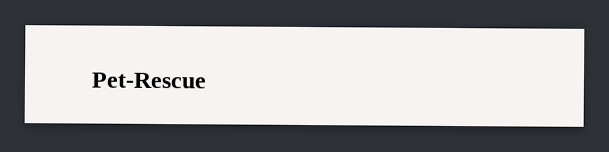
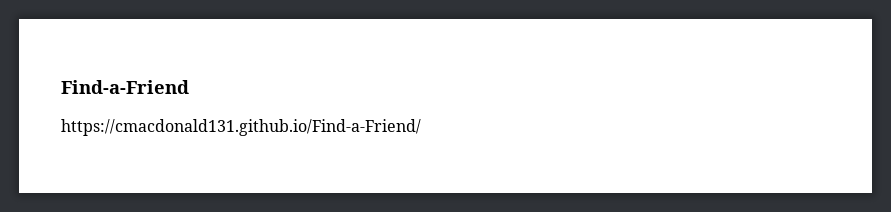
- Pet-Rescue
+ Find-a-Friend
+ https://cmacdonald131.github.io/Find-a-Friend/

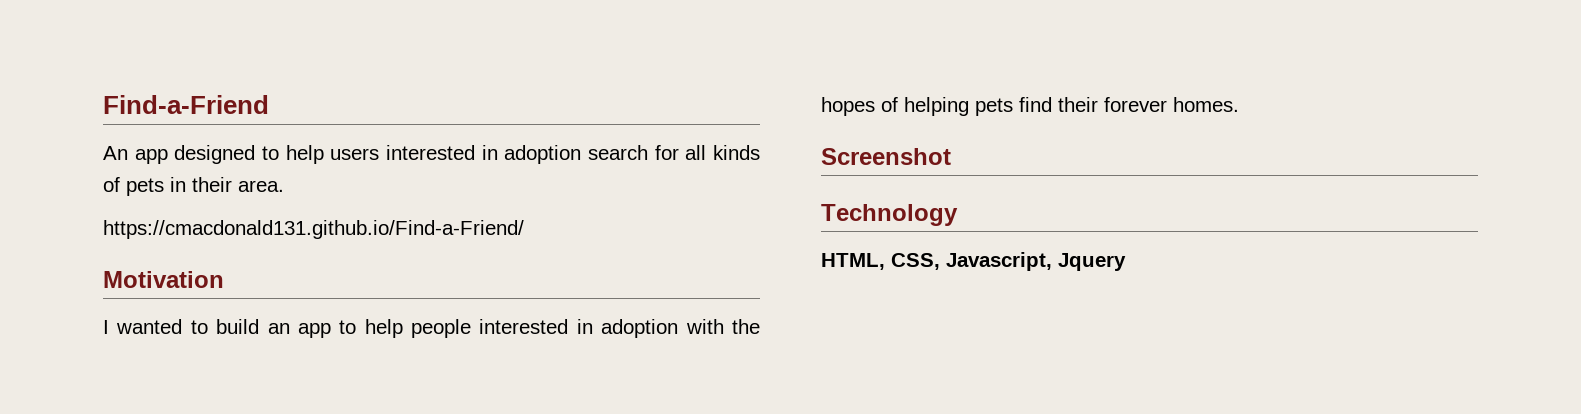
+ An app designed to help users interested in adoption search for all kinds of pets in their area.
  https://cmacdonald131.github.io/Find-a-Friend/
+ Motivation
+ I wanted to build an app to help people interested in adoption with the hopes of helping pets find their forever homes.
+ Screenshot
+ Technology
+ HTML, CSS, Javascript, Jquery

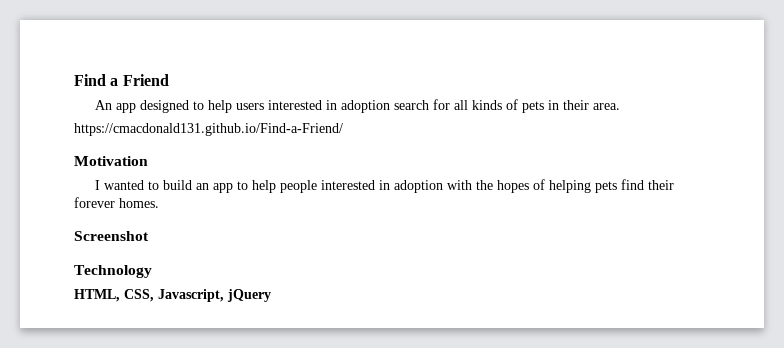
- Find-a-Friend
+ Find a Friend
- HTML, CSS, Javascript, Jquery
+ HTML, CSS, Javascript, jQuery

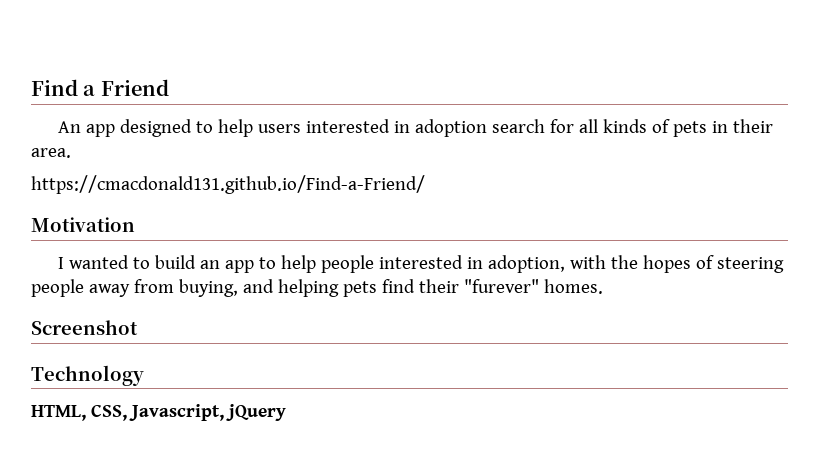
- I wanted to build an app to help people interested in adoption with the hopes of helping pets find their forever homes.
+ I wanted to build an app to help people interested in adoption, with the hopes of steering people away from buying, and helping pets find their "furever" homes.

